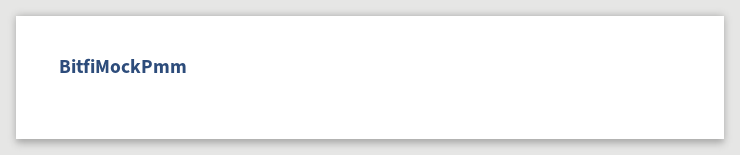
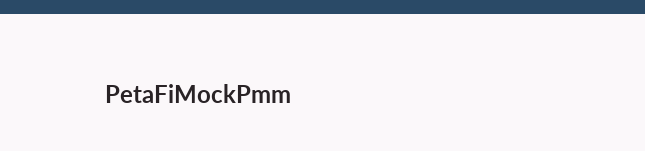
- BitfiMockPmm
+ PetaFiMockPmm

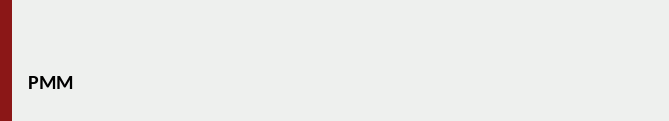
- PetaFiMockPmm
+ PMM

